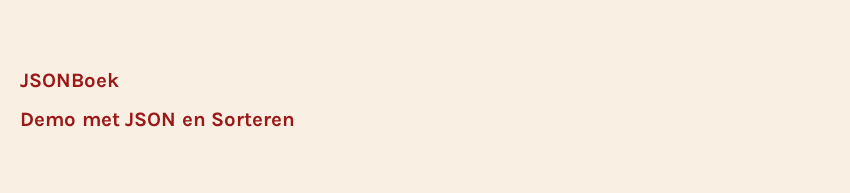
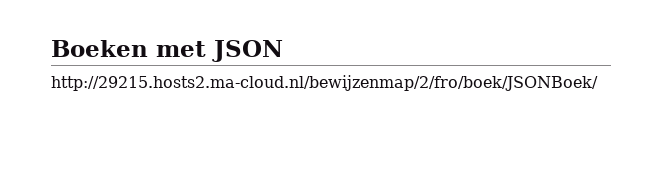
- JSONBoek
- Demo met JSON en Sorteren
+ Boeken met JSON
+ http://29215.hosts2.ma-cloud.nl/bewijzenmap/2/fro/boek/JSONBoek/

